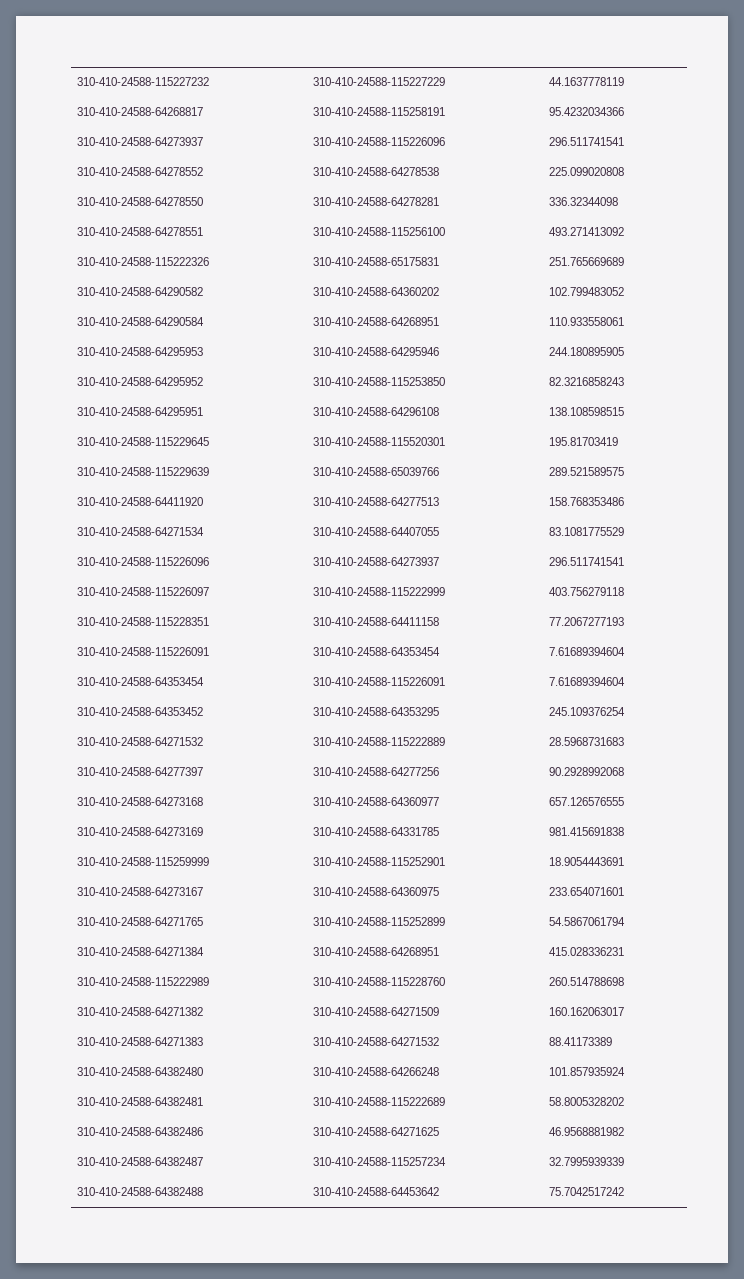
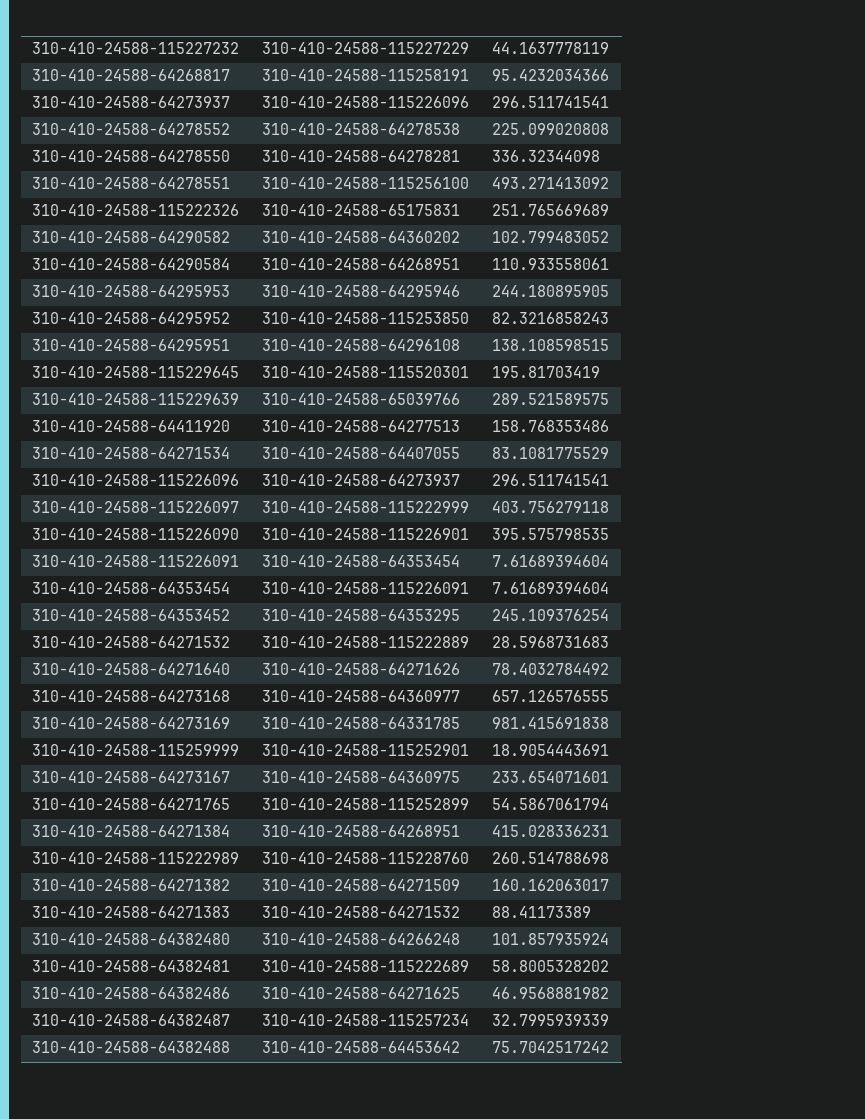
- 310-410-24588-115228351 | 310-410-24588-64411158 | 77.2067277193
+ 310-410-24588-115226090 | 310-410-24588-115226901 | 395.575798535
- 310-410-24588-64277397 | 310-410-24588-64277256 | 90.2928992068
+ 310-410-24588-64271640 | 310-410-24588-64271626 | 78.4032784492

